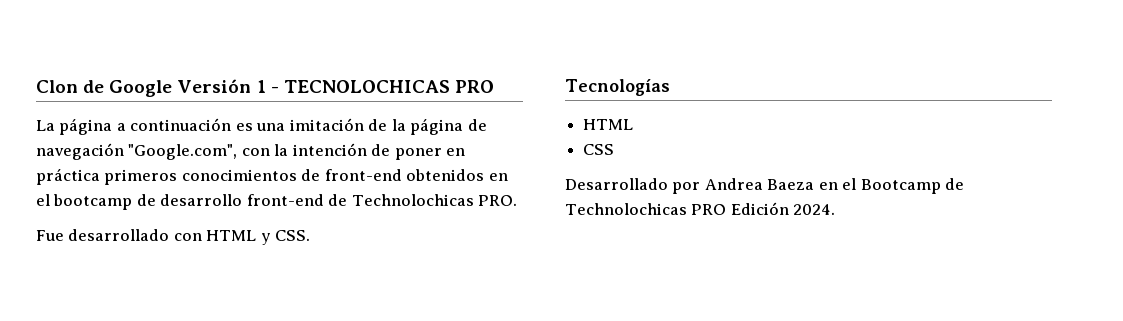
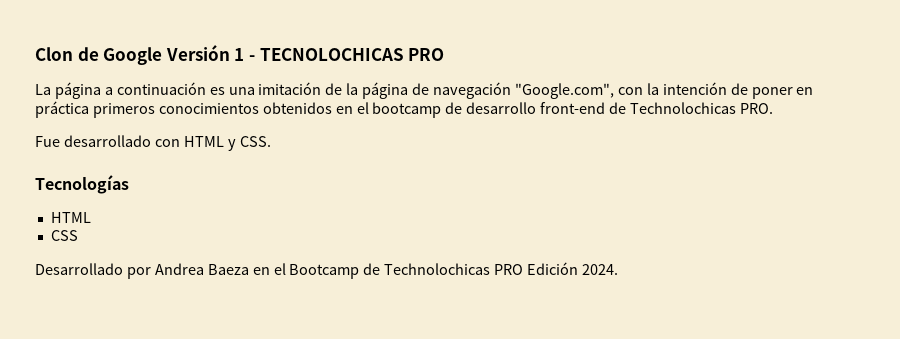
- La página a continuación es una imitación de la página de navegación "Google.com", con la intención de poner en práctica primeros conocimientos de front-end obtenidos en el bootcamp de desarrollo front-end de Technolochicas PRO.
+ La página a continuación es una imitación de la página de navegación "Google.com", con la intención de poner en práctica primeros conocimientos obtenidos en el bootcamp de desarrollo front-end de Technolochicas PRO.

